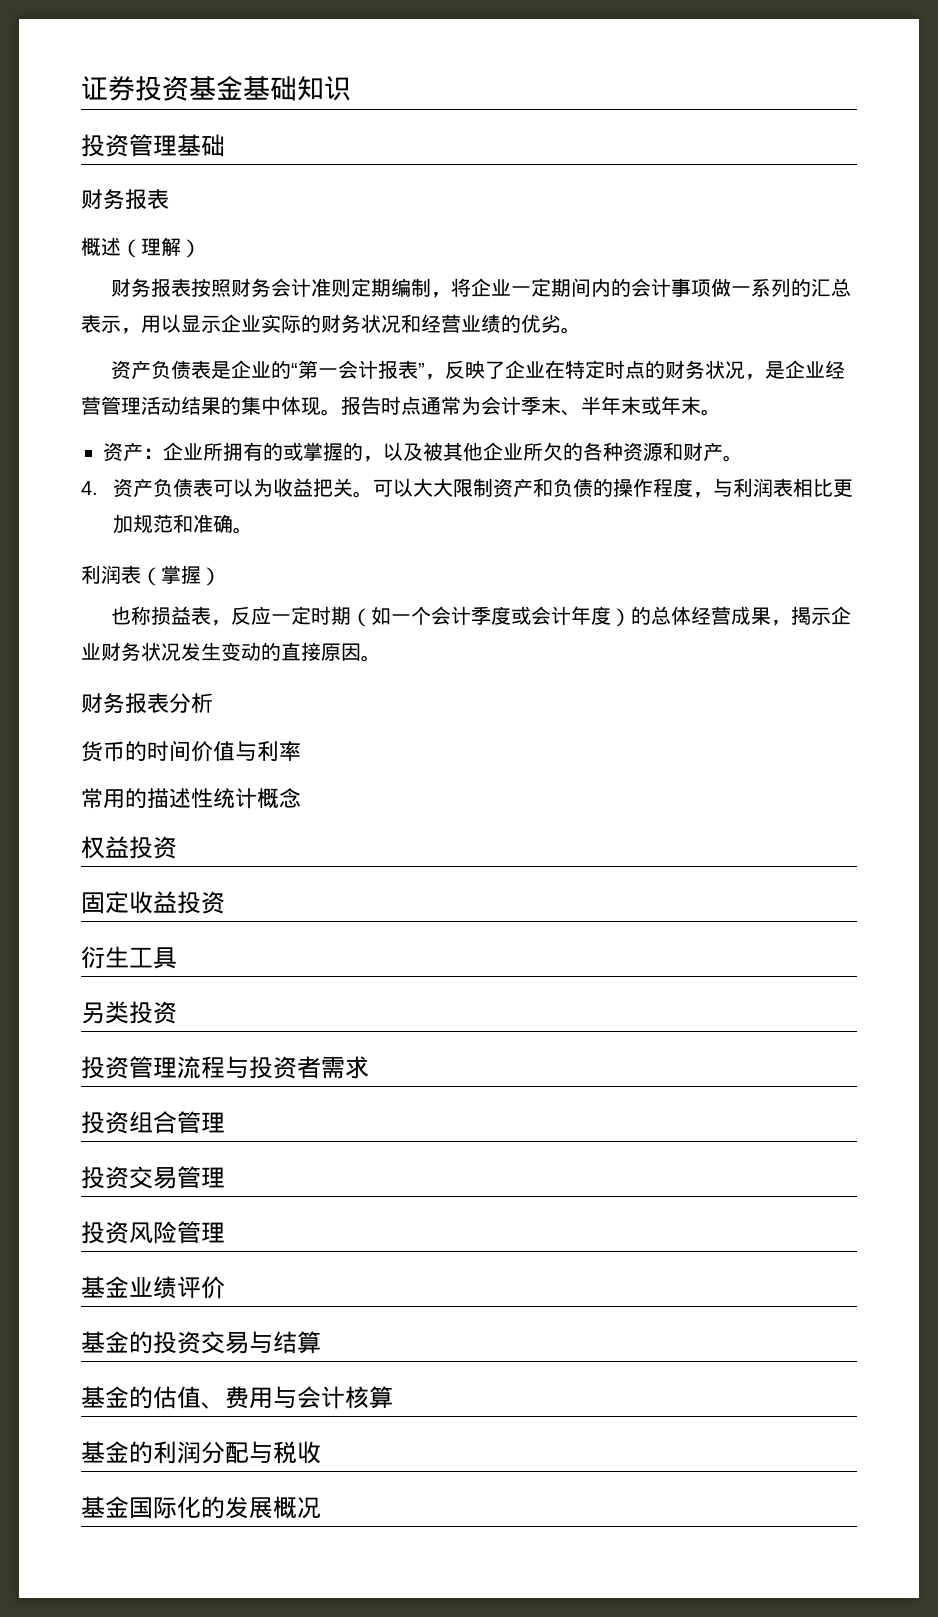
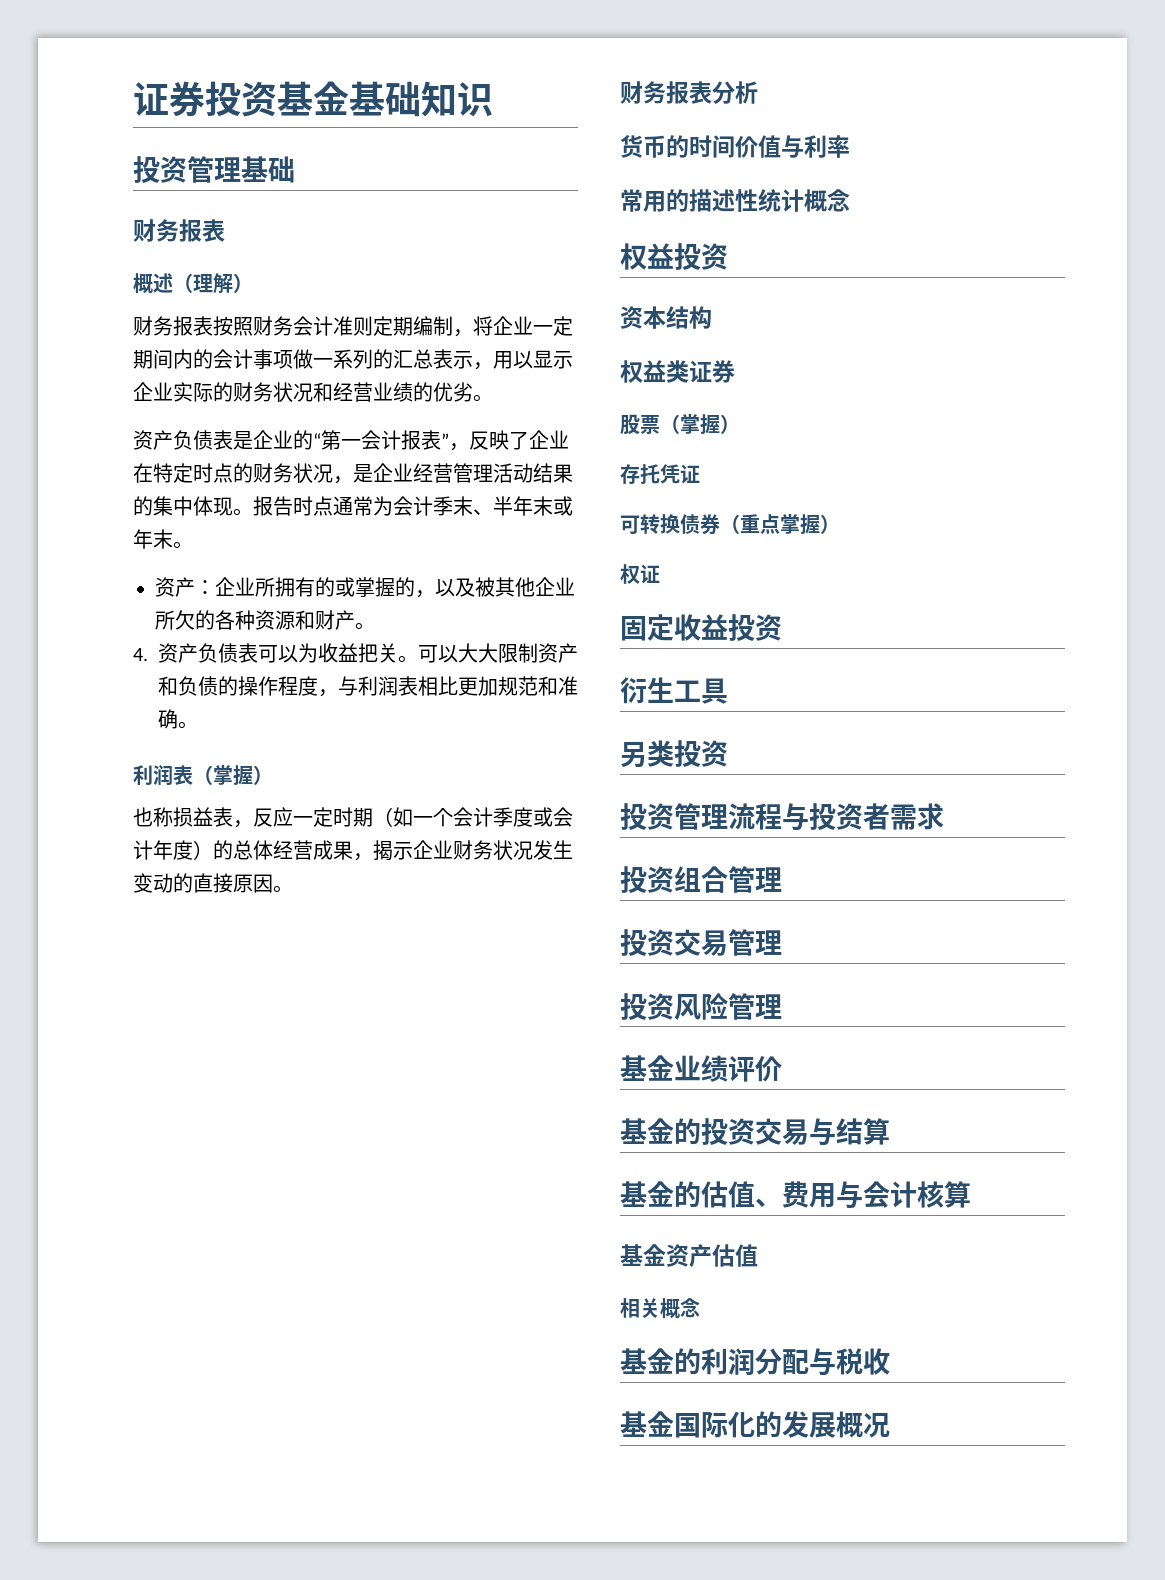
+ 资本结构
+ 权益类证券
+ 股票（掌握）
+ 存托凭证
+ 可转换债券（重点掌握）
+ 权证
+ 基金资产估值
+ 相关概念

